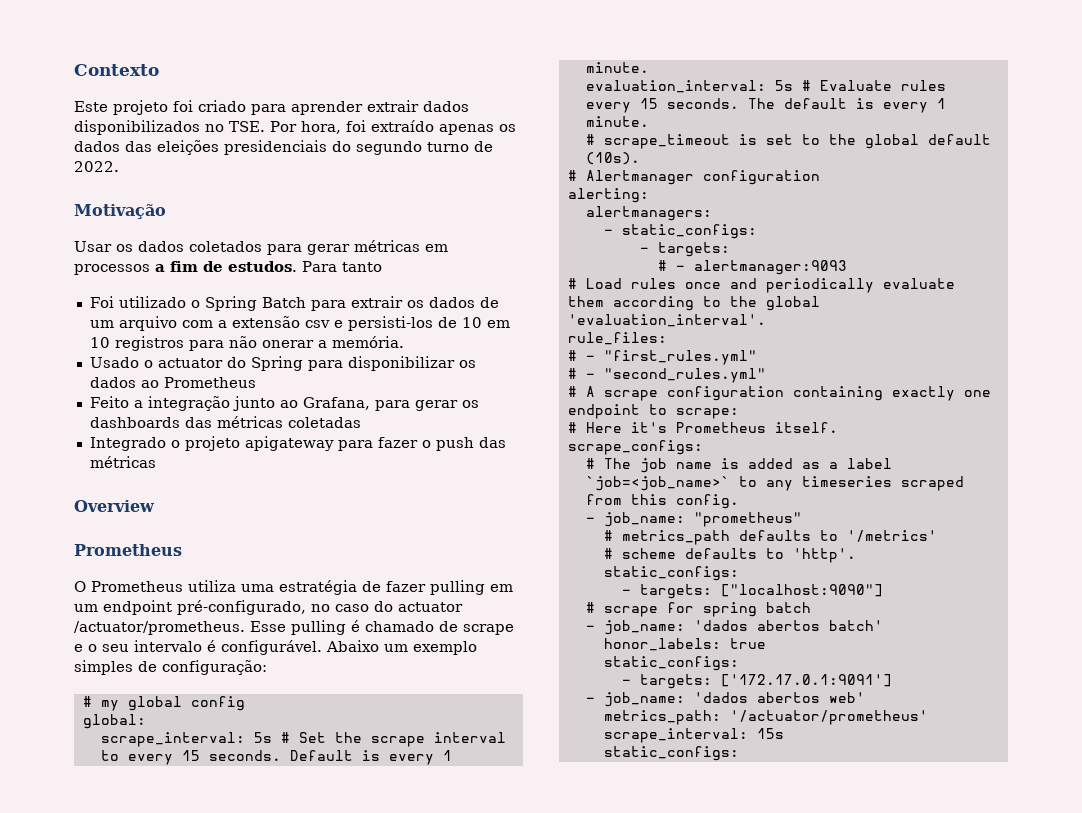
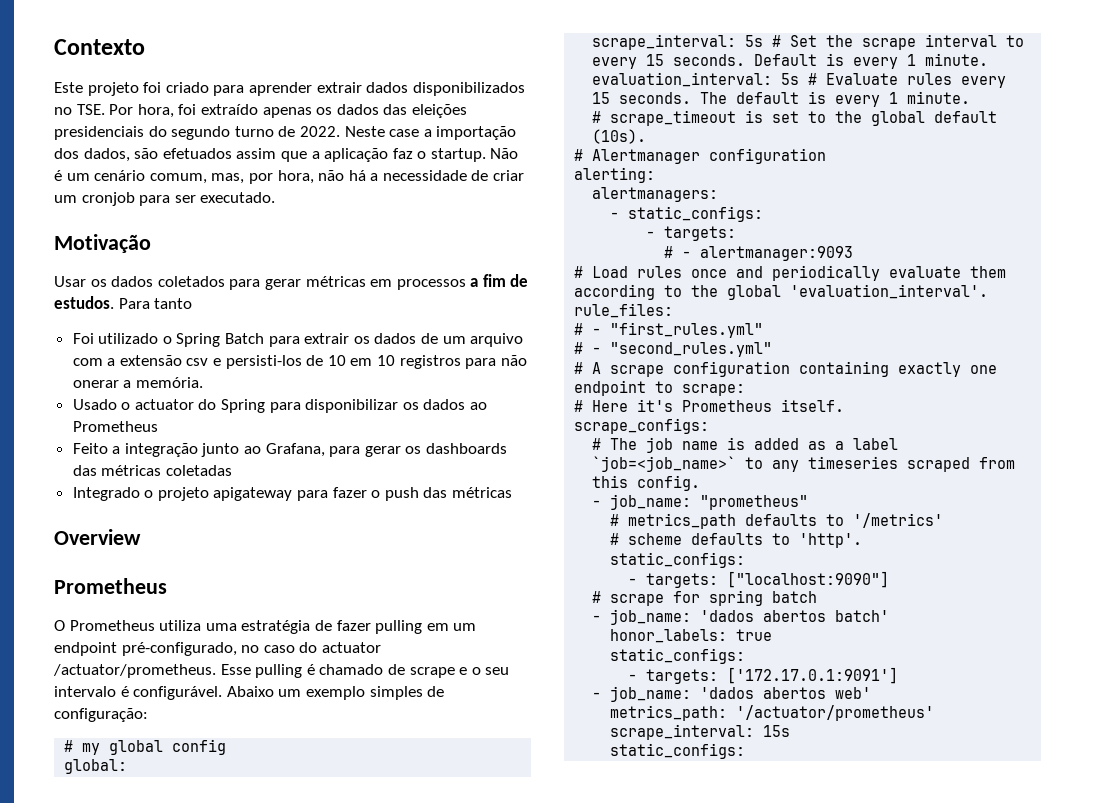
+ Neste case a importação dos dados, são efetuados assim que a aplicação faz o startup. Não é um cenário comum, mas, por hora, não há a necessidade de criar um cronjob para ser executado.

